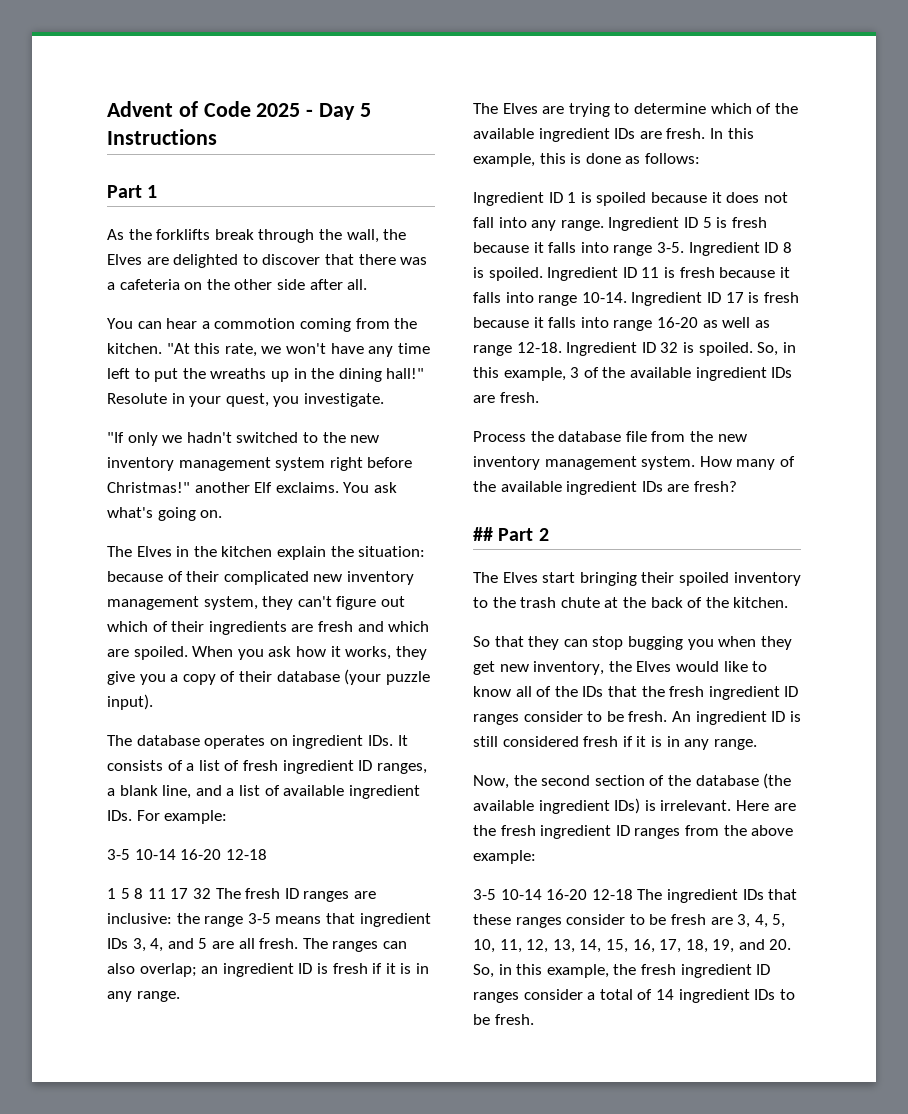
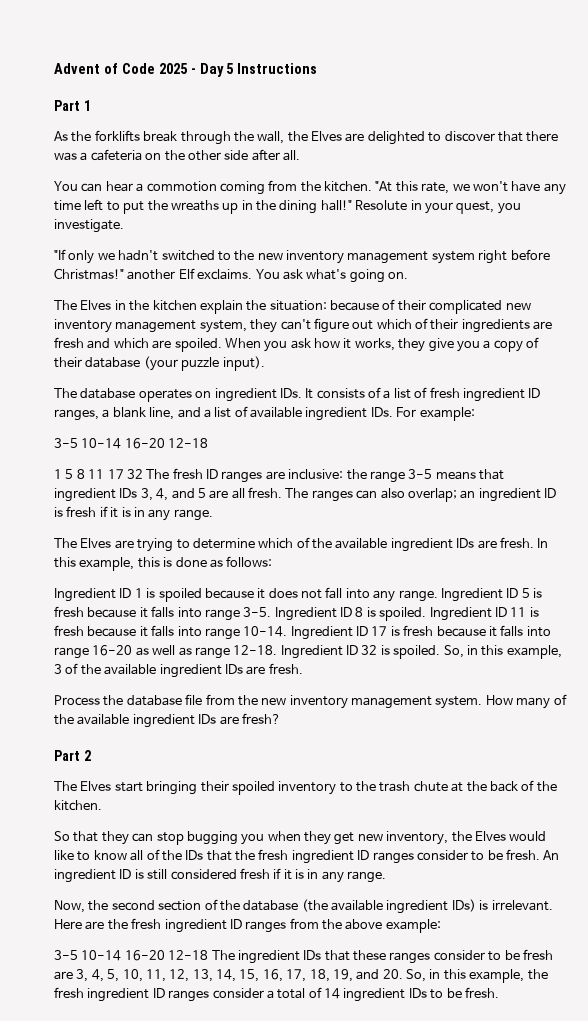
- ## Part 2
+ Part 2

